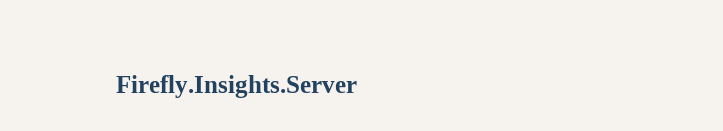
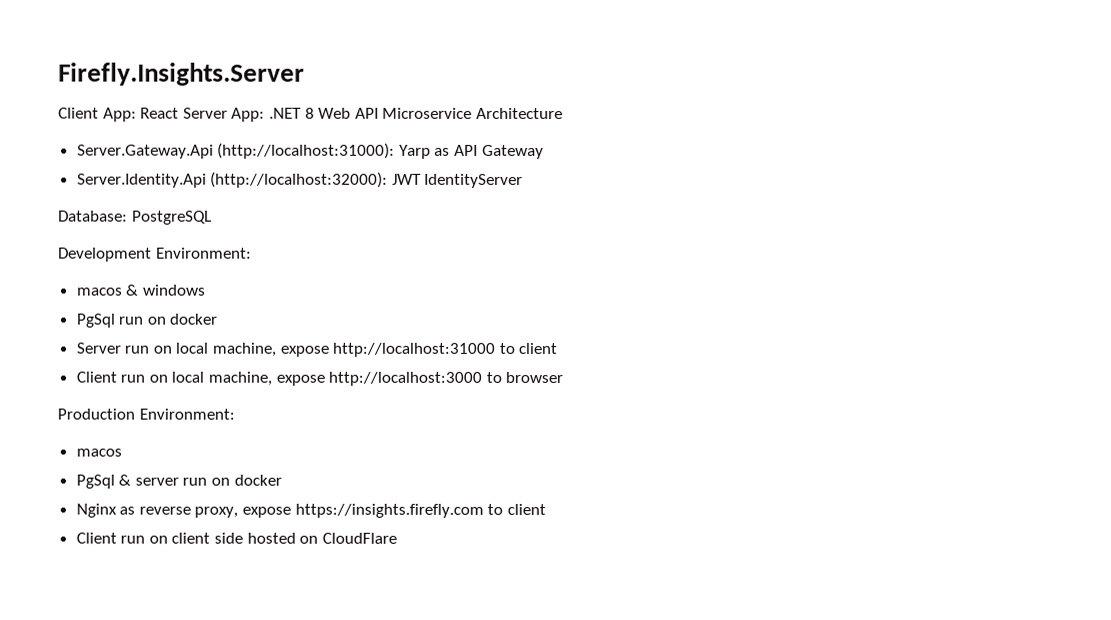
+ Client App: React Server App: .NET 8 Web API Microservice Architecture
+ Server.Gateway.Api (http://localhost:31000): Yarp as API Gateway
+ Server.Identity.Api (http://localhost:32000): JWT IdentityServer
+ Database: PostgreSQL
+ Development Environment:
+ macos & windows
+ PgSql run on docker
+ Server run on local machine, expose http://localhost:31000 to client
+ Client run on local machine, expose http://localhost:3000 to browser
+ Production Environment:
+ macos
+ PgSql & server run on docker
+ Nginx as reverse proxy, expose https://insights.firefly.com to client
+ Client run on client side hosted on CloudFlare

